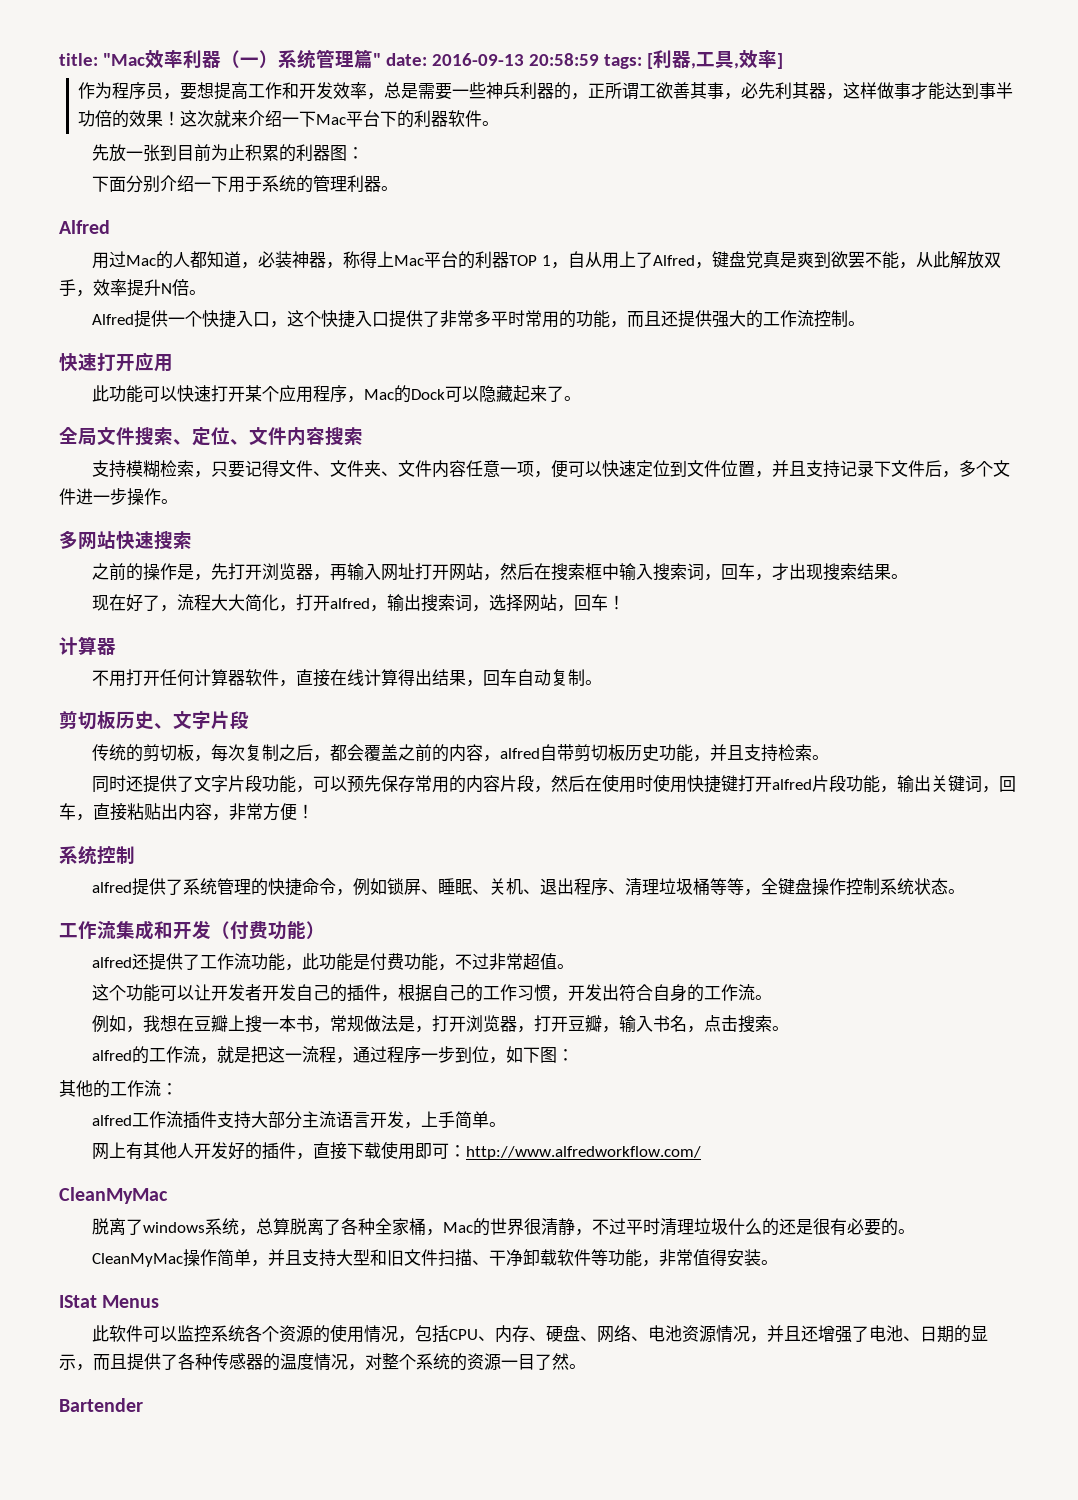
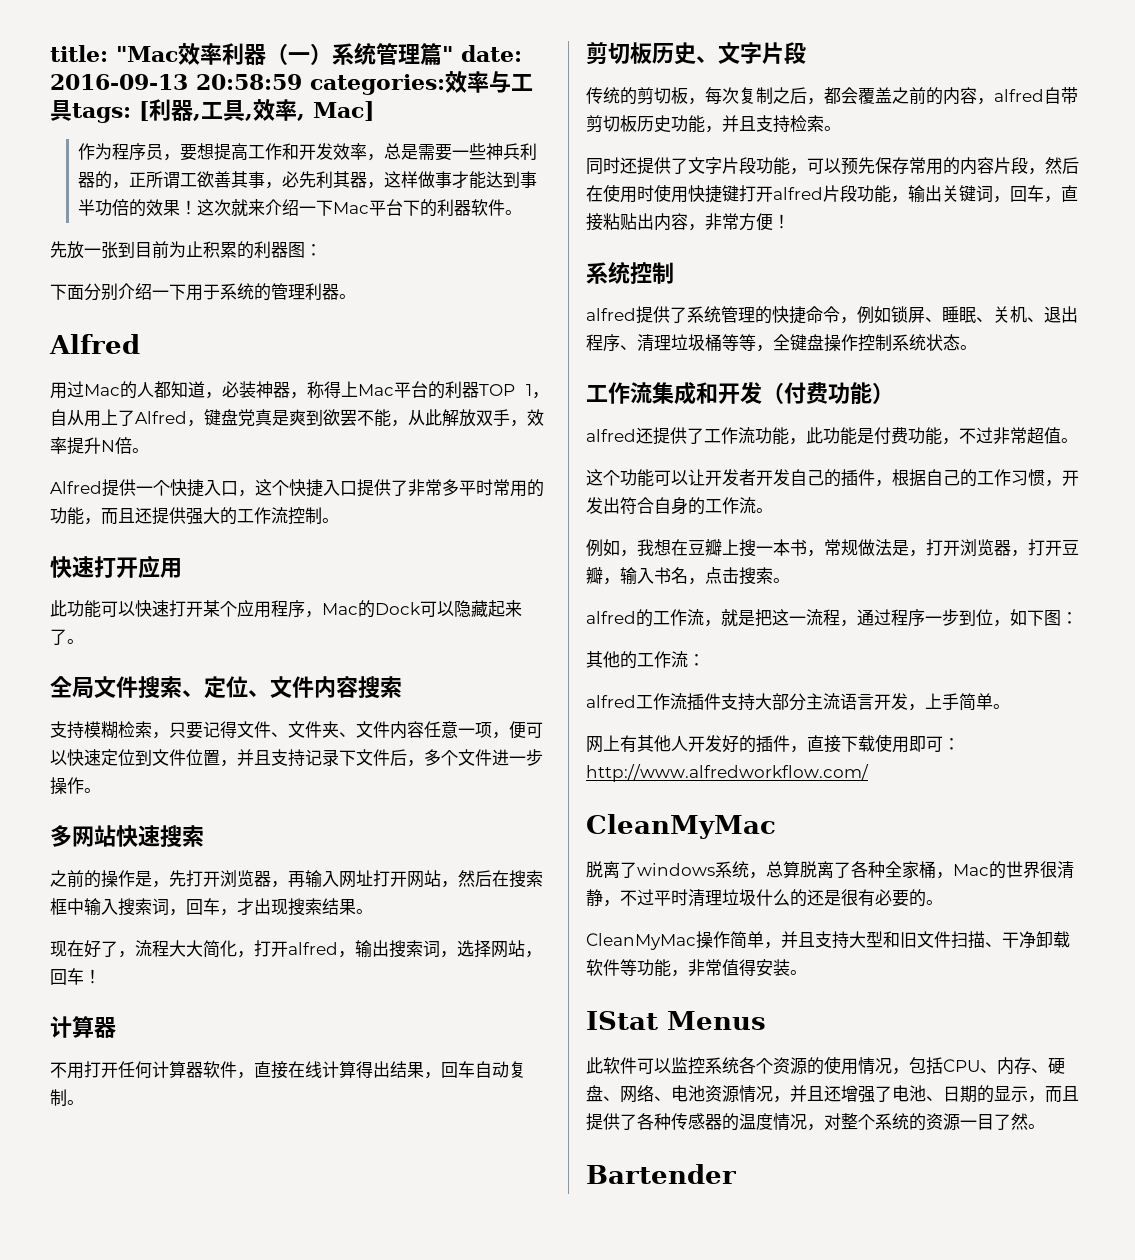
- title: "Mac效率利器（一）系统管理篇" date: 2016-09-13 20:58:59 tags: [利器,工具,效率]
+ title: "Mac效率利器（一）系统管理篇" date: 2016-09-13 20:58:59 categories:效率与工具tags: [利器,工具,效率, Mac]

